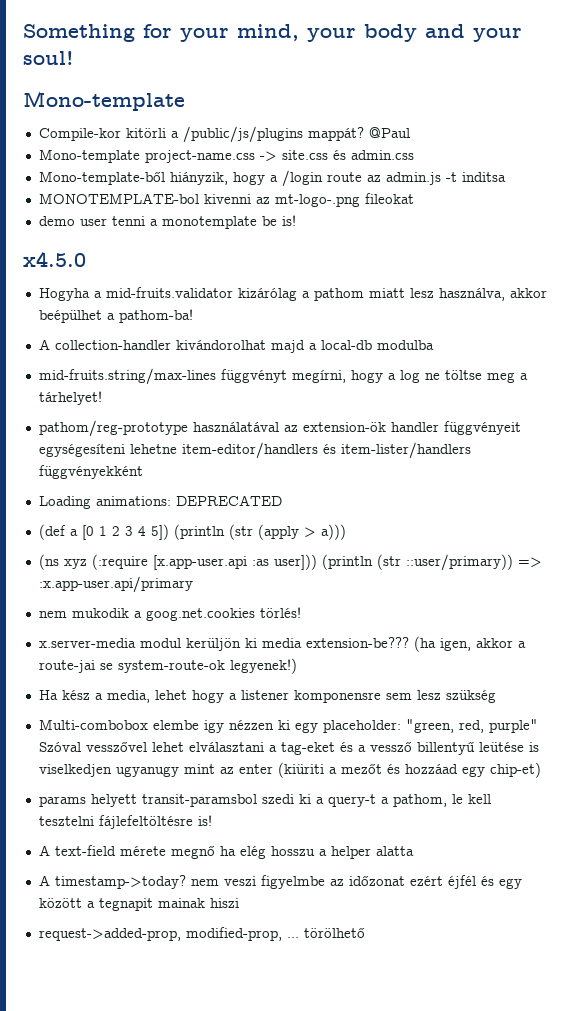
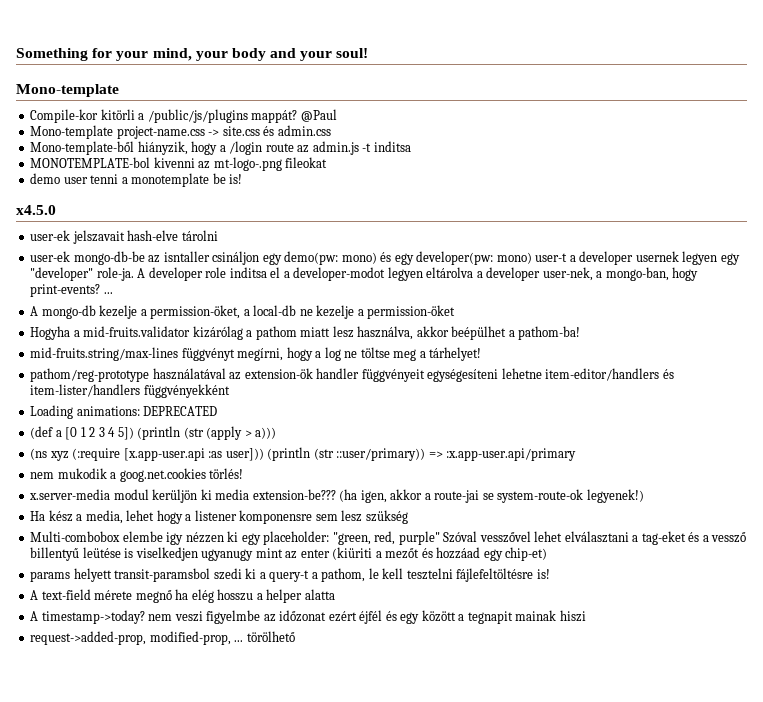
+ user-ek jelszavait hash-elve tárolni
+ user-ek mongo-db-be az isntaller csináljon egy demo(pw: mono) és egy developer(pw: mono) user-t a developer usernek legyen egy "developer" role-ja. A developer role inditsa el a developer-modot legyen eltárolva a developer user-nek, a mongo-ban, hogy print-events? ...
+ A mongo-db kezelje a permission-öket, a local-db ne kezelje a permission-öket
- A collection-handler kivándorolhat majd a local-db modulba

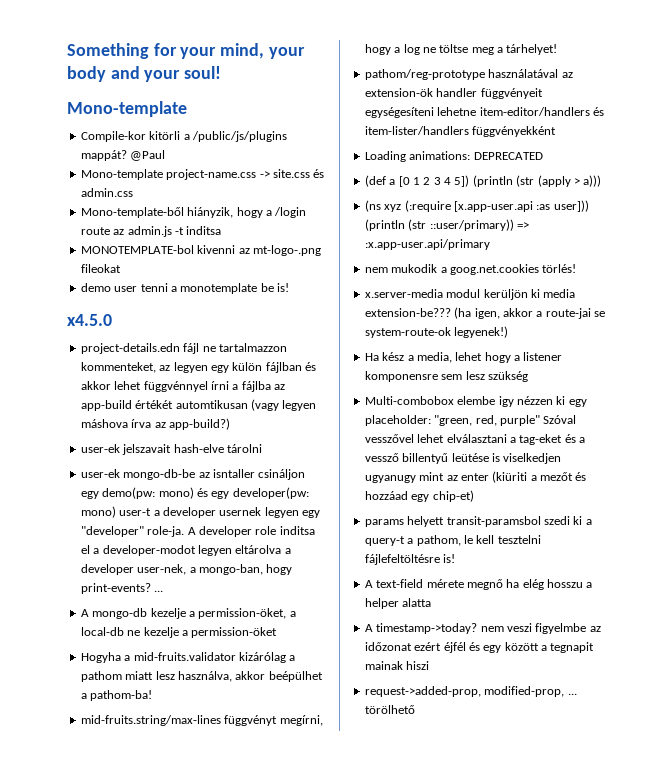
+ project-details.edn fájl ne tartalmazzon kommenteket, az legyen egy külön fájlban és akkor lehet függvénnyel írni a fájlba az app-build értékét automtikusan (vagy legyen máshova írva az app-build?)

